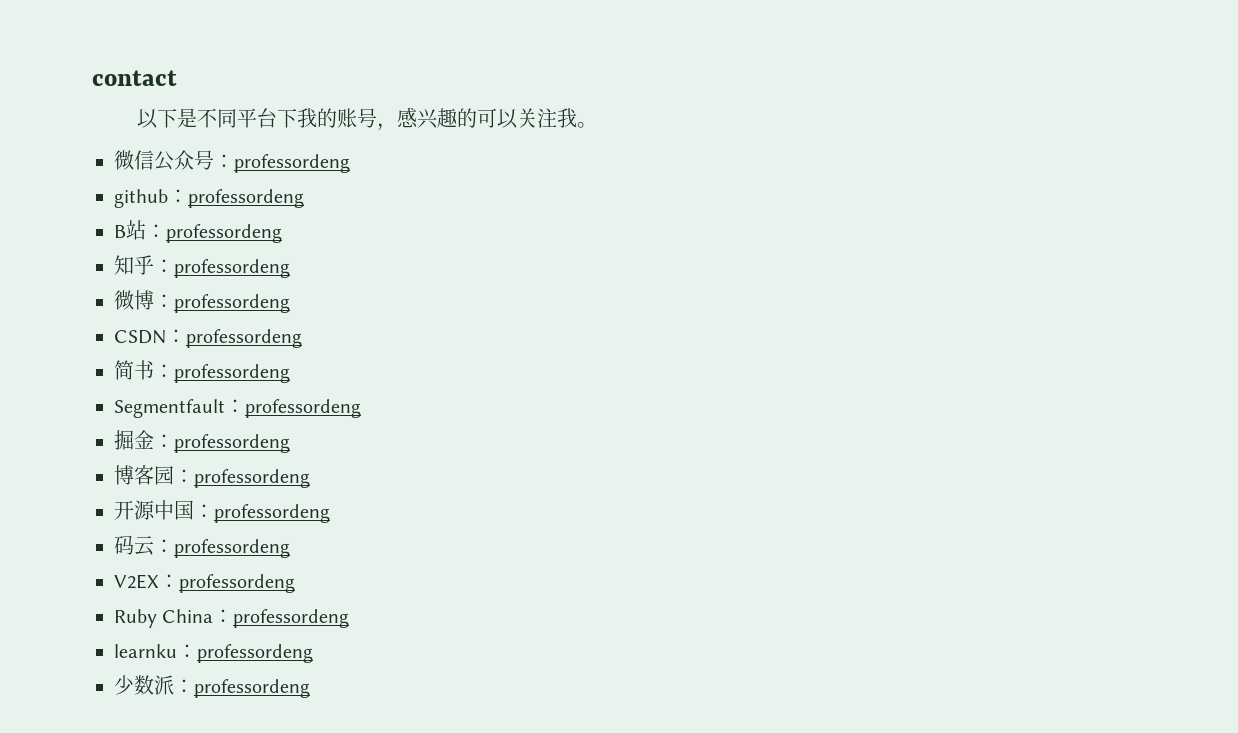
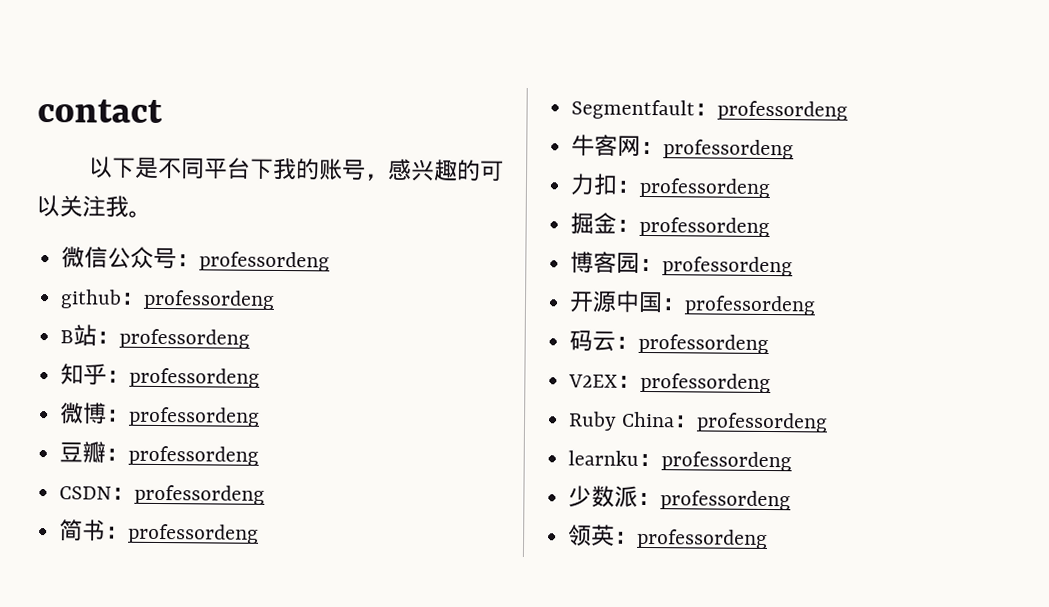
+ 豆瓣：professordeng
+ 牛客网：professordeng
+ 力扣：professordeng
+ 领英：professordeng

